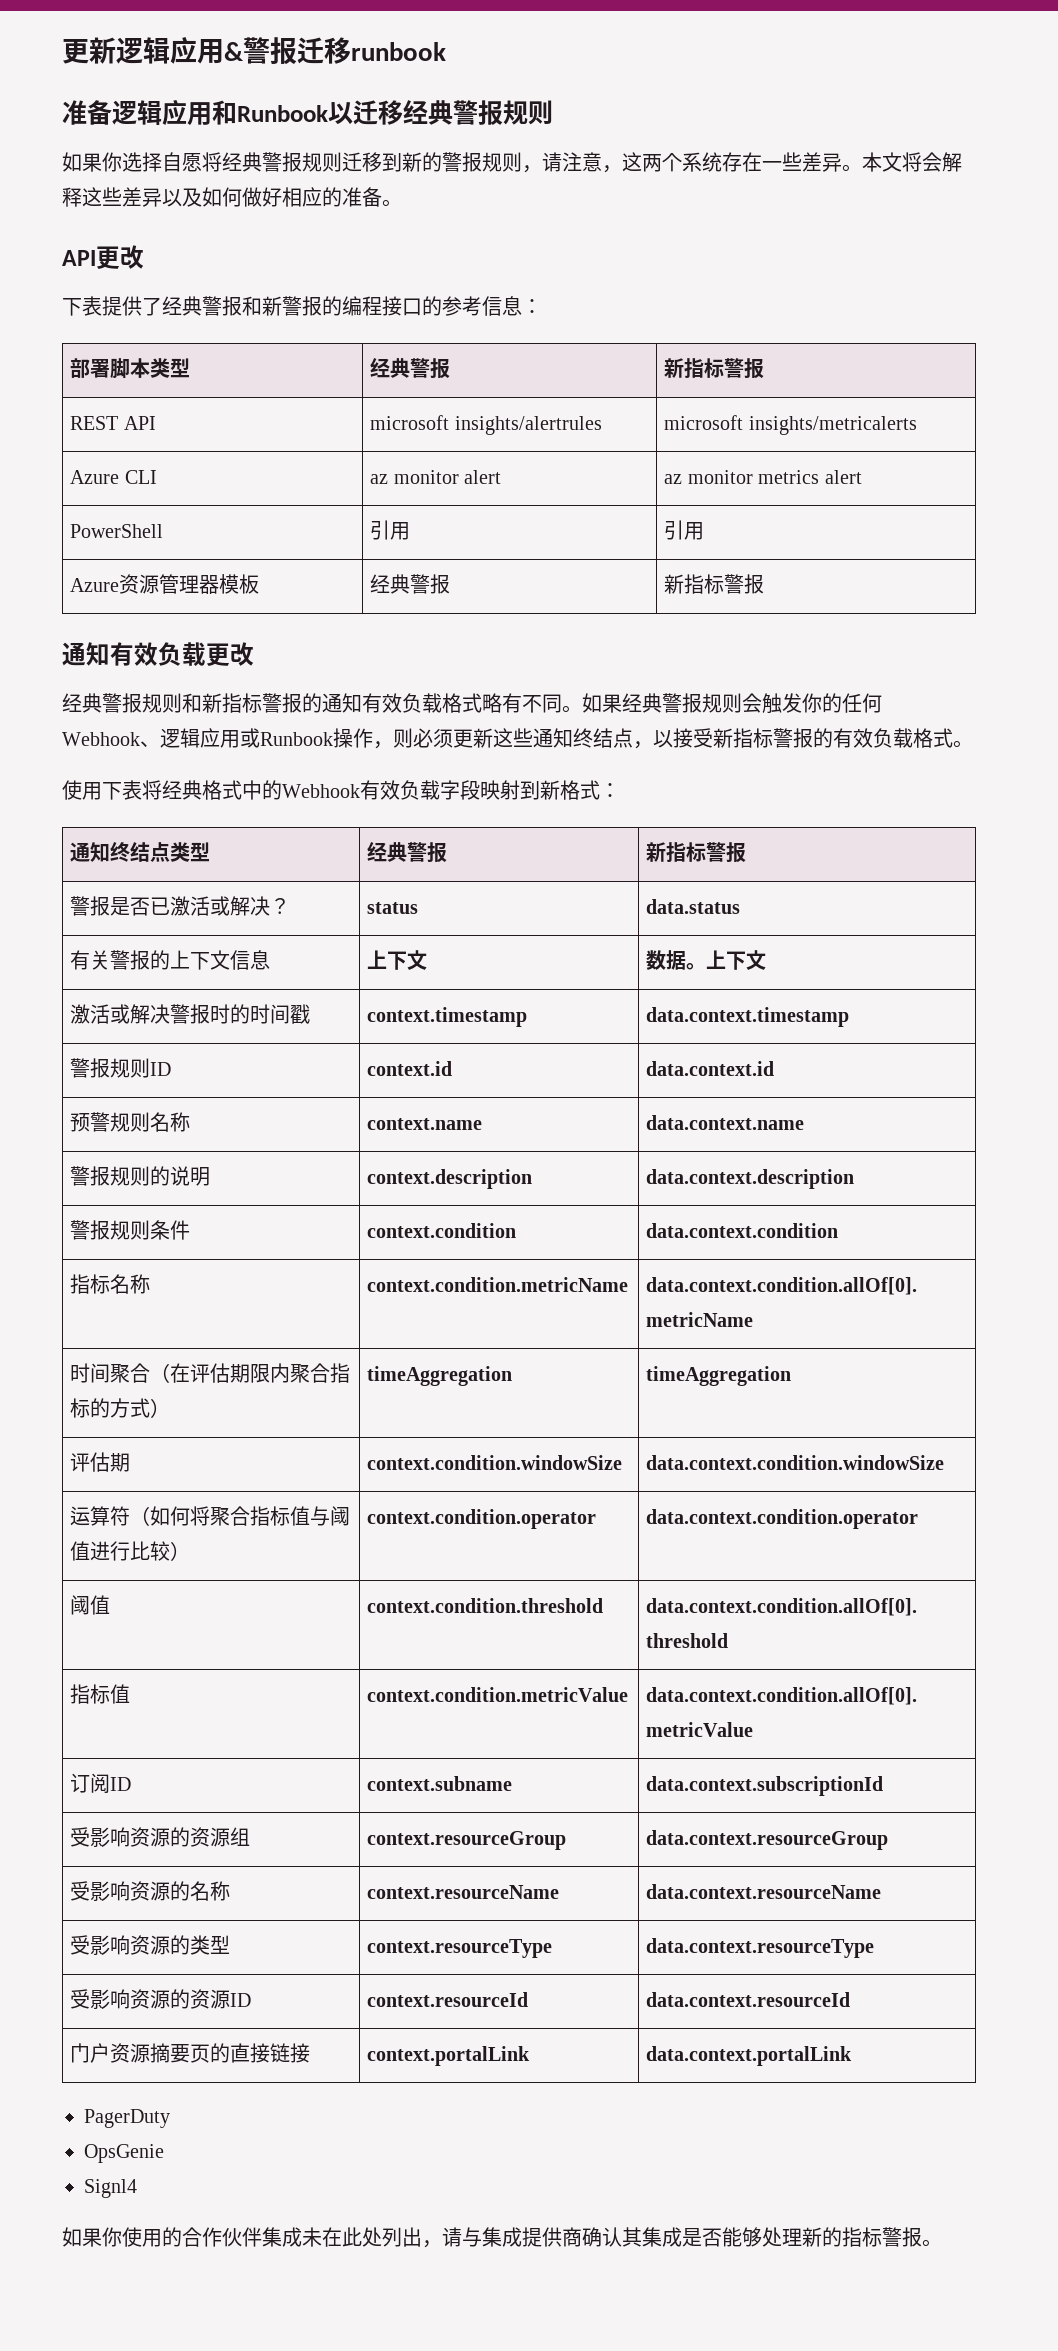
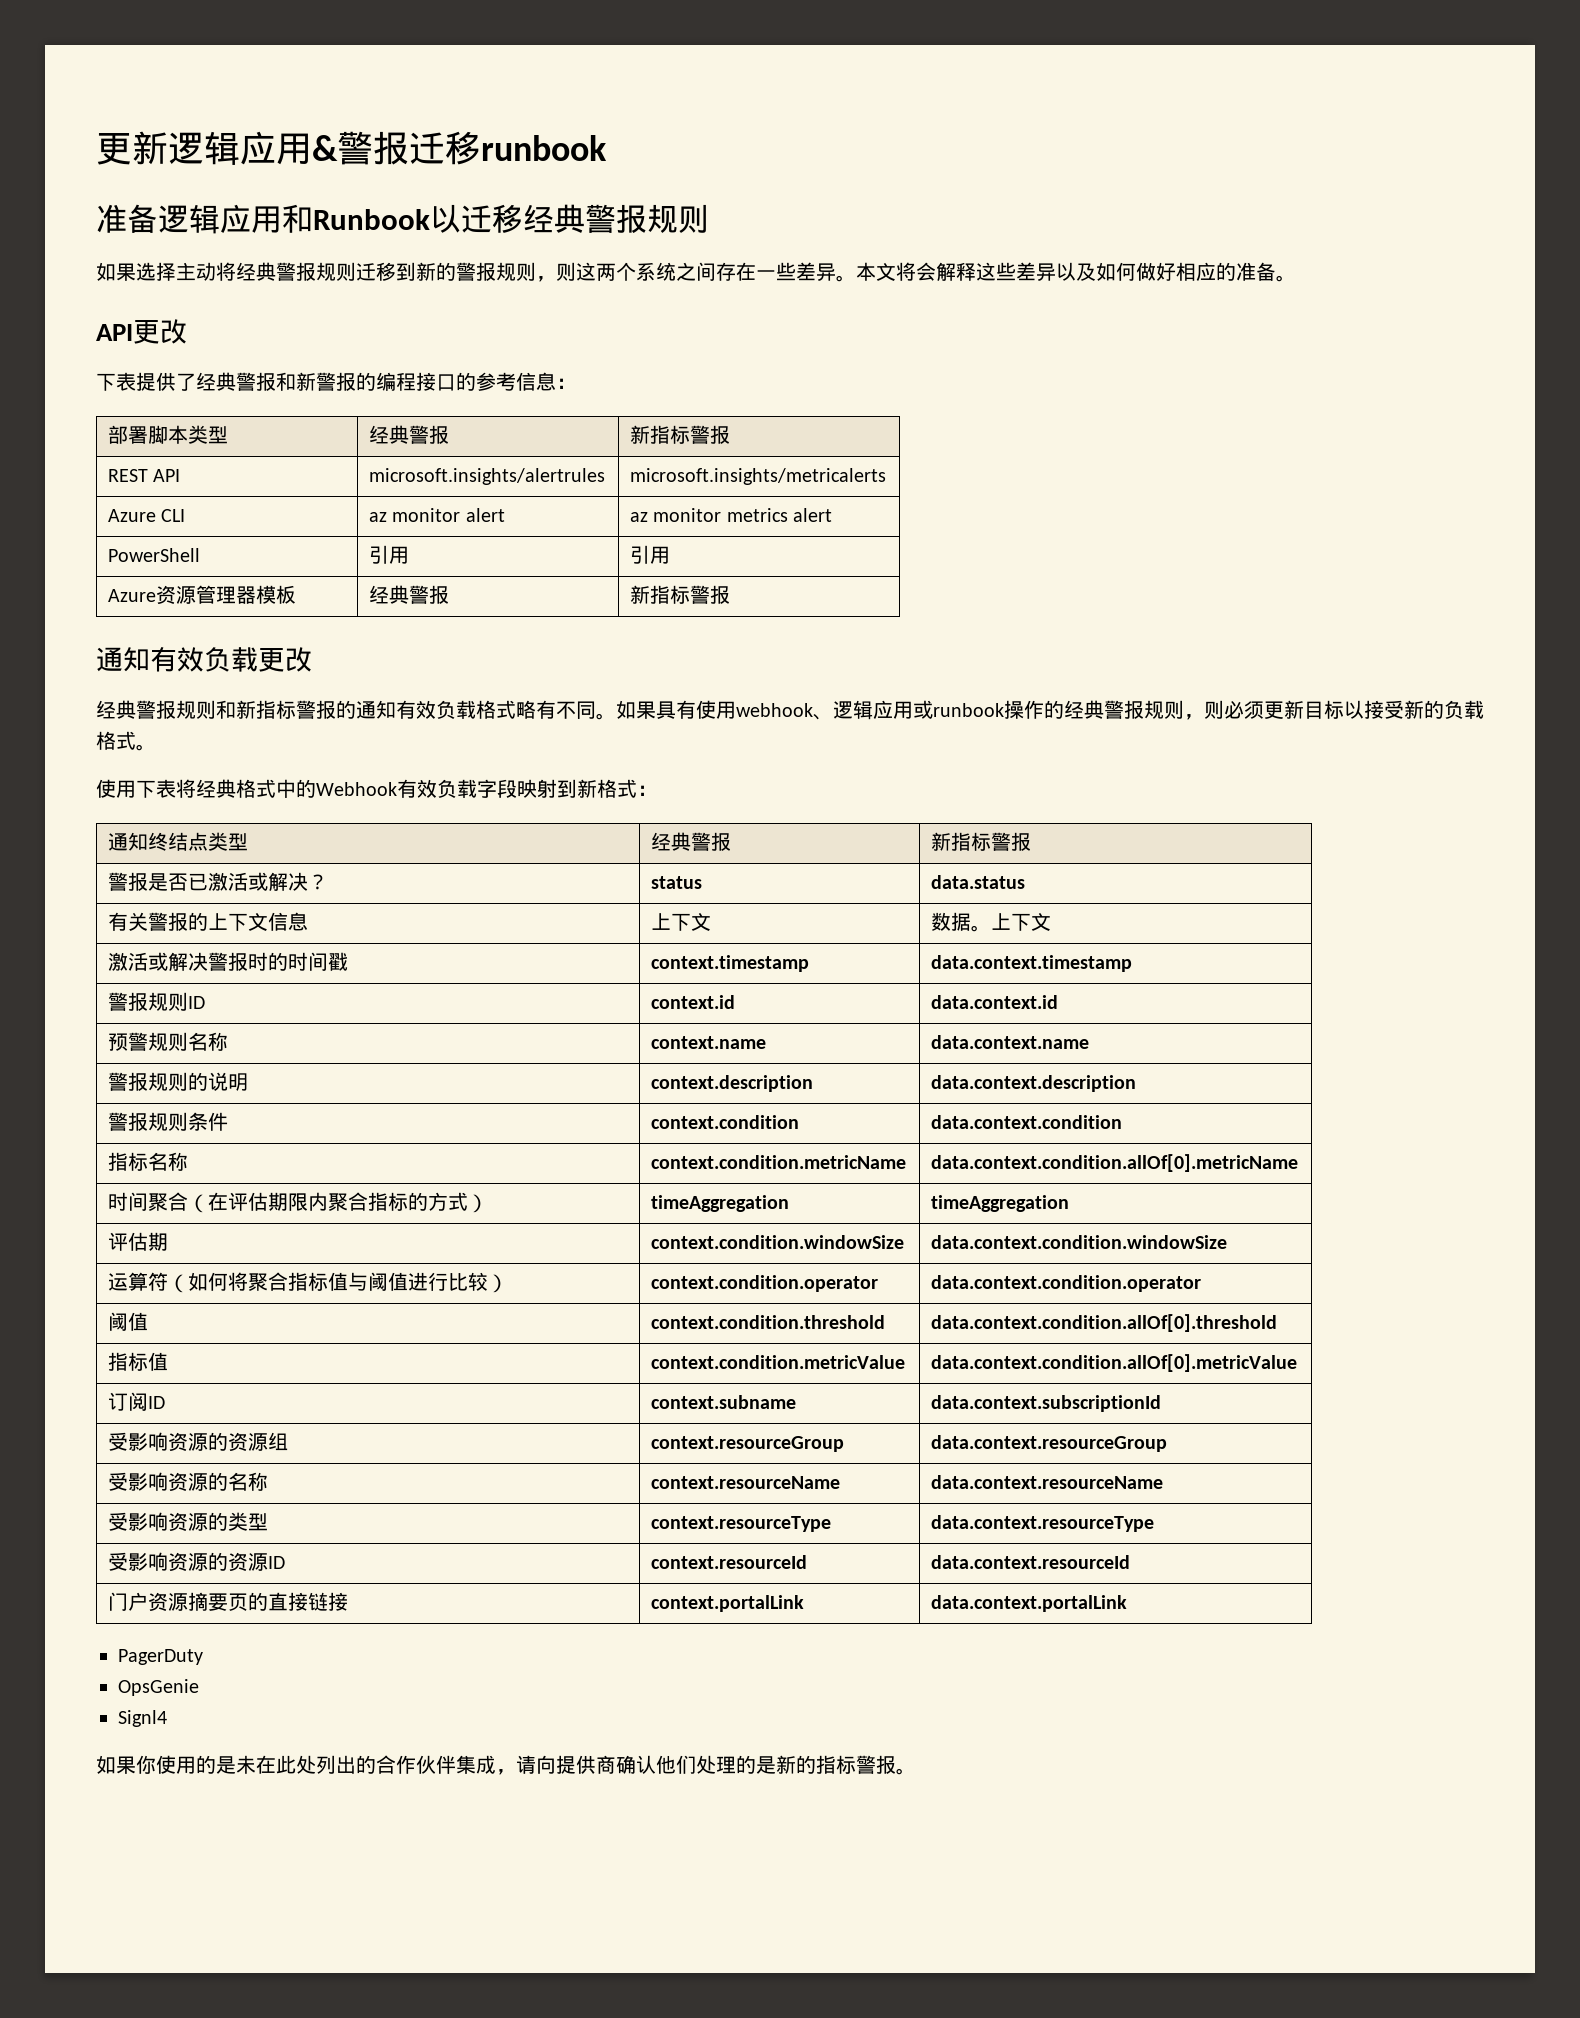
- 如果你选择自愿将经典警报规则迁移到新的警报规则，请注意，这两个系统存在一些差异。
+ 如果选择主动将经典警报规则迁移到新的警报规则，则这两个系统之间存在一些差异。
- REST API | microsoft insights/alertrules | microsoft insights/metricalerts
+ REST API | microsoft.insights/alertrules | microsoft.insights/metricalerts
- 如果经典警报规则会触发你的任何Webhook、逻辑应用或Runbook操作，则必须更新这些通知终结点，以接受新指标警报的有效负载格式。
+ 如果具有使用webhook、逻辑应用或runbook操作的经典警报规则，则必须更新目标以接受新的负载格式。
- 如果你使用的合作伙伴集成未在此处列出，请与集成提供商确认其集成是否能够处理新的指标警报。
+ 如果你使用的是未在此处列出的合作伙伴集成，请向提供商确认他们处理的是新的指标警报。

